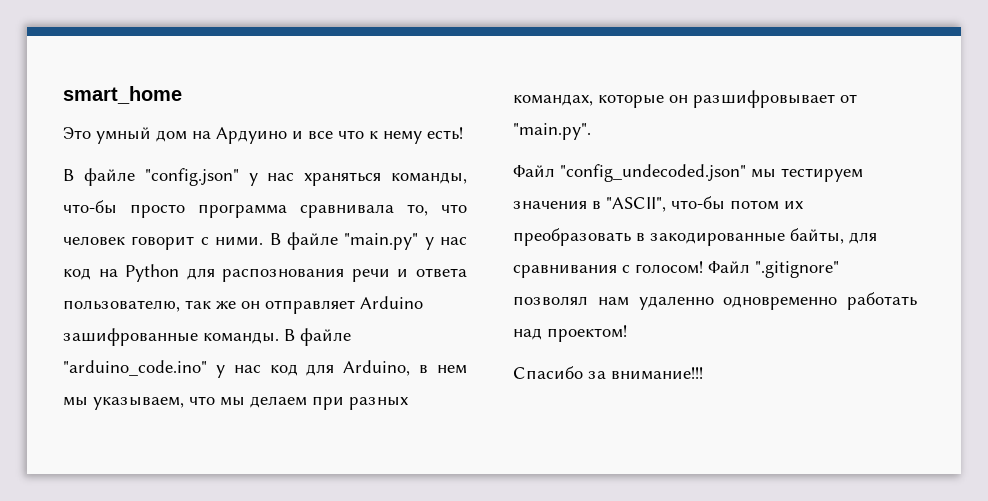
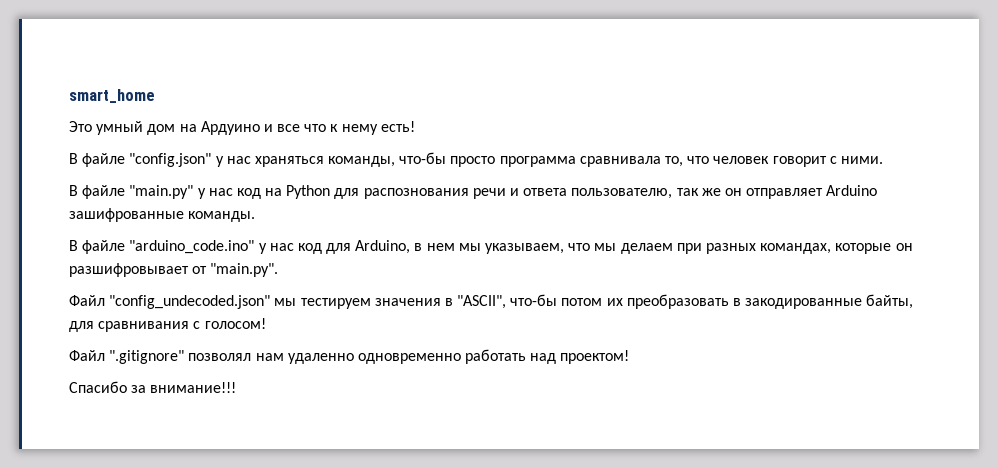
- В файле "config.json" у нас храняться команды, что-бы просто программа сравнивала то, что человек говорит с ними. В файле "main.py" у нас код на Python для распознования речи и ответа пользователю, так же он отправляет Arduino зашифрованные команды. В файле "arduino_code.ino" у нас код для Arduino, в нем мы указываем, что мы делаем при разных командах, которые он разшифровывает от "main.py".
+ В файле "config.json" у нас храняться команды, что-бы просто программа сравнивала то, что человек говорит с ними.
+ В файле "main.py" у нас код на Python для распознования речи и ответа пользователю, так же он отправляет Arduino зашифрованные команды.
+ В файле "arduino_code.ino" у нас код для Arduino, в нем мы указываем, что мы делаем при разных командах, которые он разшифровывает от "main.py".
- Файл "config_undecoded.json" мы тестируем значения в "ASCII", что-бы потом их преобразовать в закодированные байты, для сравнивания с голосом! Файл ".gitignore" позволял нам удаленно одновременно работать над проектом!
+ Файл "config_undecoded.json" мы тестируем значения в "ASCII", что-бы потом их преобразовать в закодированные байты, для сравнивания с голосом!
+ Файл ".gitignore" позволял нам удаленно одновременно работать над проектом!

